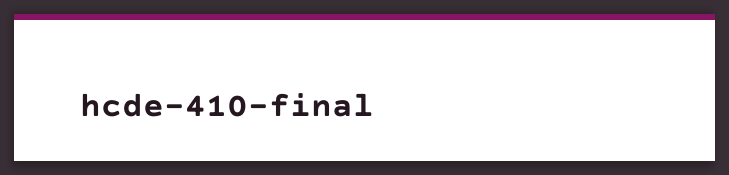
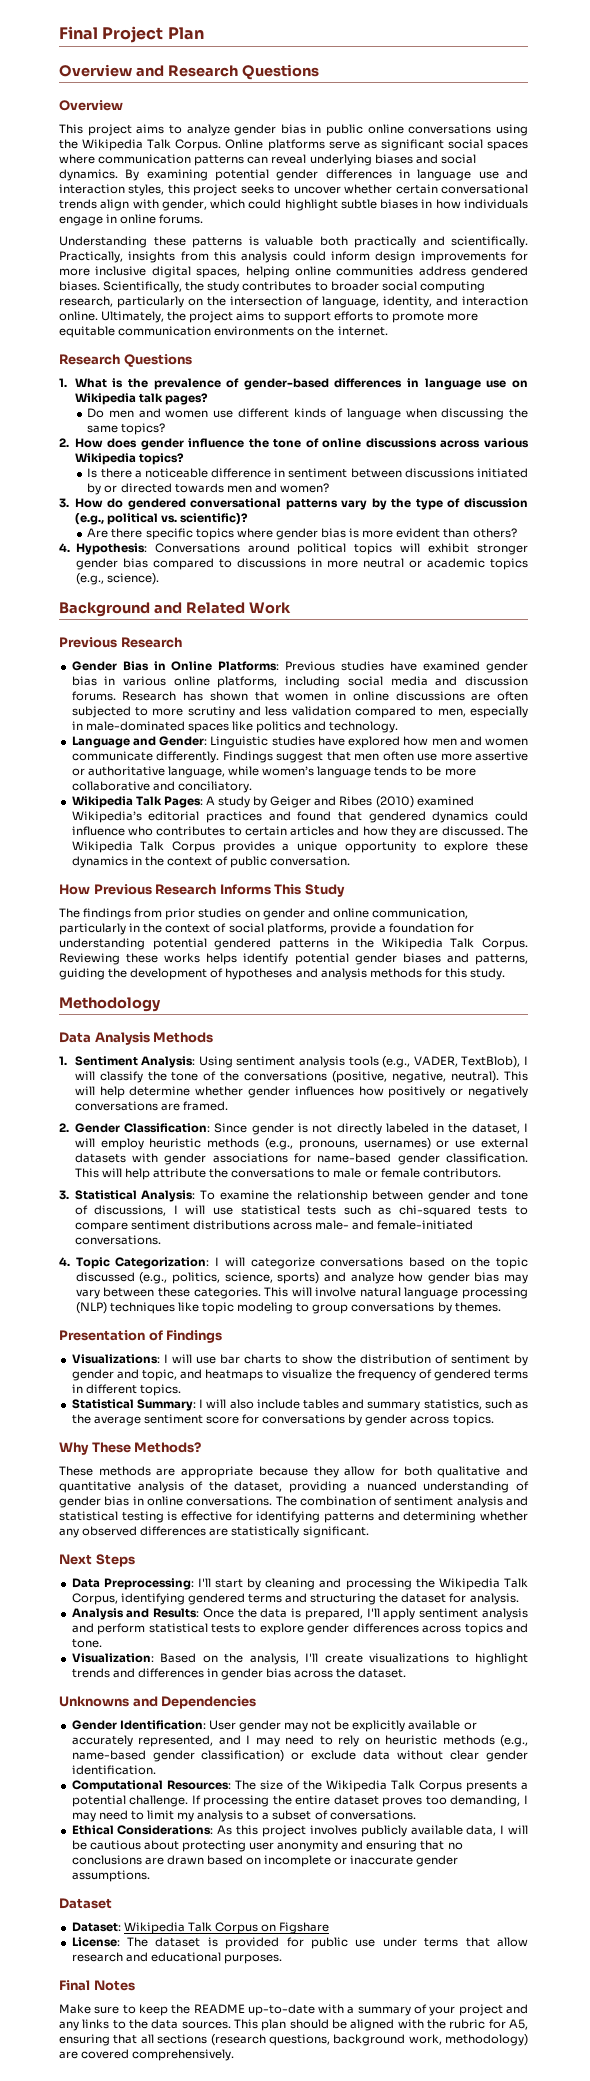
- hcde-410-final
+ Final Project Plan
+ Overview and Research Questions
+ Overview
+ This project aims to analyze gender bias in public online conversations using the Wikipedia Talk Corpus. Online platforms serve as significant social spaces where communication patterns can reveal underlying biases and social dynamics. By examining potential gender differences in language use and interaction styles, this project seeks to uncover whether certain conversational trends align with gender, which could highlight subtle biases in how individuals engage in online forums.
+ Understanding these patterns is valuable both practically and scientifically. Practically, insights from this analysis could inform design improvements for more inclusive digital spaces, helping online communities address gendered biases. Scientifically, the study contributes to broader social computing research, particularly on the intersection of language, identity, and interaction online. Ultimately, the project aims to support efforts to promote more equitable communication environments on the internet.
+ Research Questions
+ 1. What is the prevalence of gender-based differences in language use on Wikipedia talk pages?
+ Do men and women use different kinds of language when discussing the same topics?
+ 2. How does gender influence the tone of online discussions across various Wikipedia topics?
+ Is there a noticeable difference in sentiment between discussions initiated by or directed towards men and women?
+ 3. How do gendered conversational patterns vary by the type of discussion (e.g., political vs. scientific)?
+ Are there specific topics where gender bias is more evident than others?
+ 4. Hypothesis: Conversations around political topics will exhibit stronger gender bias compared to discussions in more neutral or academic topics (e.g., science).
+ Background and Related Work
+ Previous Research
+ Gender Bias in Online Platforms: Previous studies have examined gender bias in various online platforms, including social media and discussion forums. Research has shown that women in online discussions are often subjected to more scrutiny and less validation compared to men, especially in male-dominated spaces like politics and technology.
+ Language and Gender: Linguistic studies have explored how men and women communicate differently. Findings suggest that men often use more assertive or authoritative language, while women’s language tends to be more collaborative and conciliatory.
+ Wikipedia Talk Pages: A study by Geiger and Ribes (2010) examined Wikipedia’s editorial practices and found that gendered dynamics could influence who contributes to certain articles and how they are discussed. The Wikipedia Talk Corpus provides a unique opportunity to explore these dynamics in the context of public conversation.
+ How Previous Research Informs This Study
+ The findings from prior studies on gender and online communication, particularly in the context of social platforms, provide a foundation for understanding potential gendered patterns in the Wikipedia Talk Corpus. Reviewing these works helps identify potential gender biases and patterns, guiding the development of hypotheses and analysis methods for this study.
+ Methodology
+ Data Analysis Methods
+ 1. Sentiment Analysis: Using sentiment analysis tools (e.g., VADER, TextBlob), I will classify the tone of the conversations (positive, negative, neutral). This will help determine whether gender influences how positively or negatively conversations are framed.
+ 2. Gender Classification: Since gender is not directly labeled in the dataset, I will employ heuristic methods (e.g., pronouns, usernames) or use external datasets with gender associations for name-based gender classification. This will help attribute the conversations to male or female contributors.
+ 3. Statistical Analysis: To examine the relationship between gender and tone of discussions, I will use statistical tests such as chi-squared tests to compare sentiment distributions across male- and female-initiated conversations.
+ 4. Topic Categorization: I will categorize conversations based on the topic discussed (e.g., politics, science, sports) and analyze how gender bias may vary between these categories. This will involve natural language processing (NLP) techniques like topic modeling to group conversations by themes.
+ Presentation of Findings
+ Visualizations: I will use bar charts to show the distribution of sentiment by gender and topic, and heatmaps to visualize the frequency of gendered terms in different topics.
+ Statistical Summary: I will also include tables and summary statistics, such as the average sentiment score for conversations by gender across topics.
+ Why These Methods?
+ These methods are appropriate because they allow for both qualitative and quantitative analysis of the dataset, providing a nuanced understanding of gender bias in online conversations. The combination of sentiment analysis and statistical testing is effective for identifying patterns and determining whether any observed differences are statistically significant.
+ Next Steps
+ Data Preprocessing: I'll start by cleaning and processing the Wikipedia Talk Corpus, identifying gendered terms and structuring the dataset for analysis.
+ Analysis and Results: Once the data is prepared, I'll apply sentiment analysis and perform statistical tests to explore gender differences across topics and tone.
+ Visualization: Based on the analysis, I'll create visualizations to highlight trends and differences in gender bias across the dataset.
+ Unknowns and Dependencies
+ Gender Identification: User gender may not be explicitly available or accurately represented, and I may need to rely on heuristic methods (e.g., name-based gender classification) or exclude data without clear gender identification.
+ Computational Resources: The size of the Wikipedia Talk Corpus presents a potential challenge. If processing the entire dataset proves too demanding, I may need to limit my analysis to a subset of conversations.
+ Ethical Considerations: As this project involves publicly available data, I will be cautious about protecting user anonymity and ensuring that no conclusions are drawn based on incomplete or inaccurate gender assumptions.
+ Dataset
+ Dataset: Wikipedia Talk Corpus on Figshare
+ License: The dataset is provided for public use under terms that allow research and educational purposes.
+ Final Notes
+ Make sure to keep the README up-to-date with a summary of your project and any links to the data sources. This plan should be aligned with the rubric for A5, ensuring that all sections (research questions, background work, methodology) are covered comprehensively.

